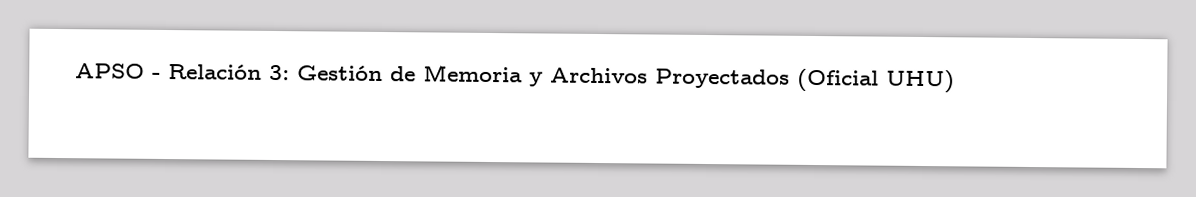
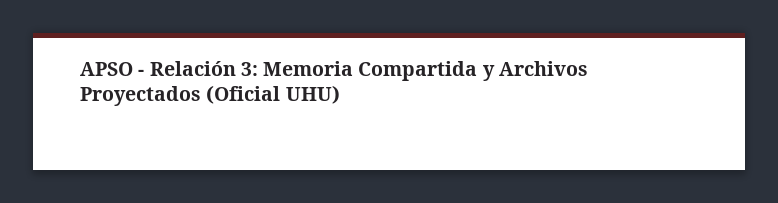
- APSO - Relación 3: Gestión de Memoria y Archivos Proyectados (Oficial UHU)
+ APSO - Relación 3: Memoria Compartida y Archivos Proyectados (Oficial UHU)

